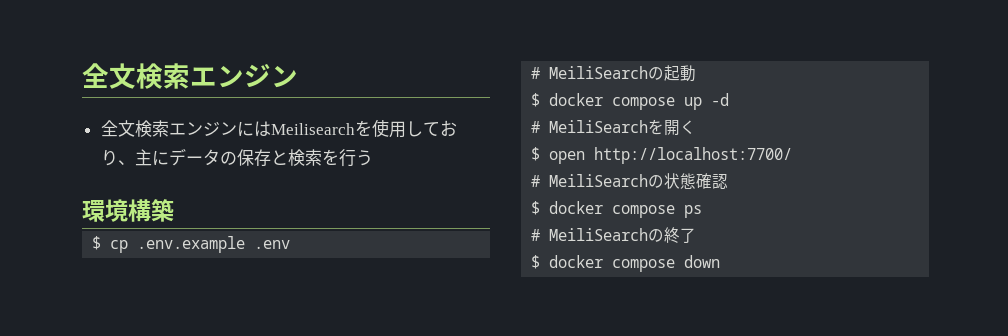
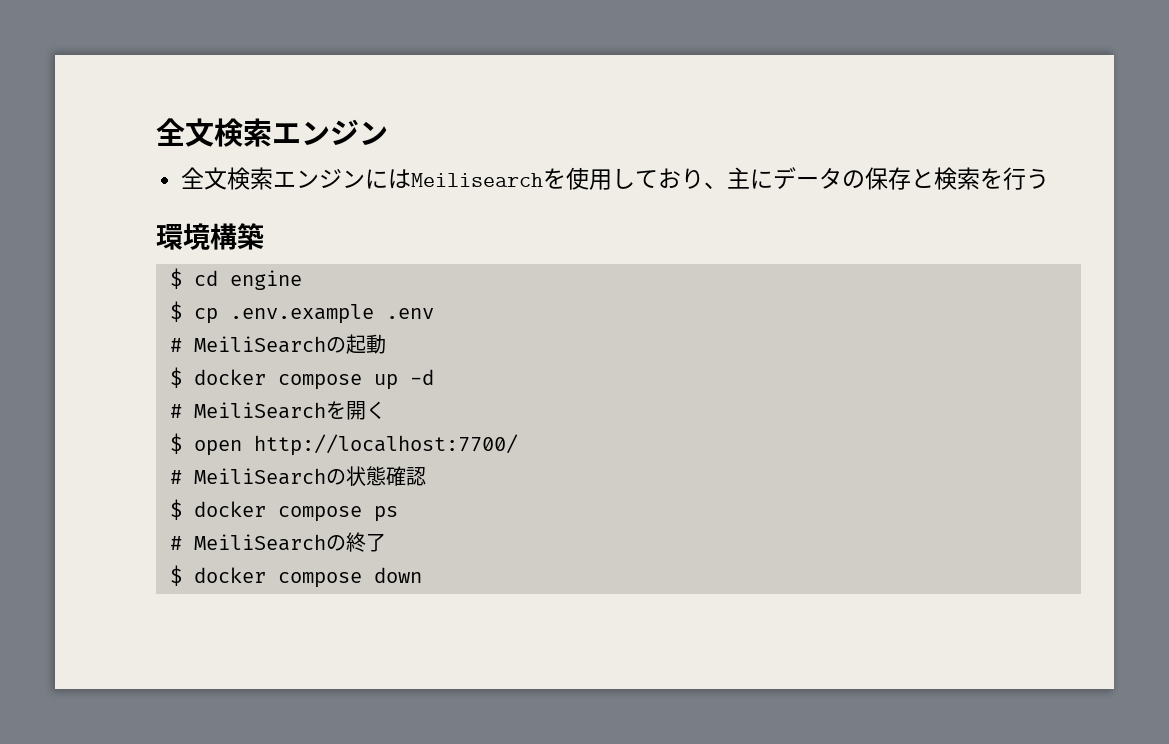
+ $ cd engine

